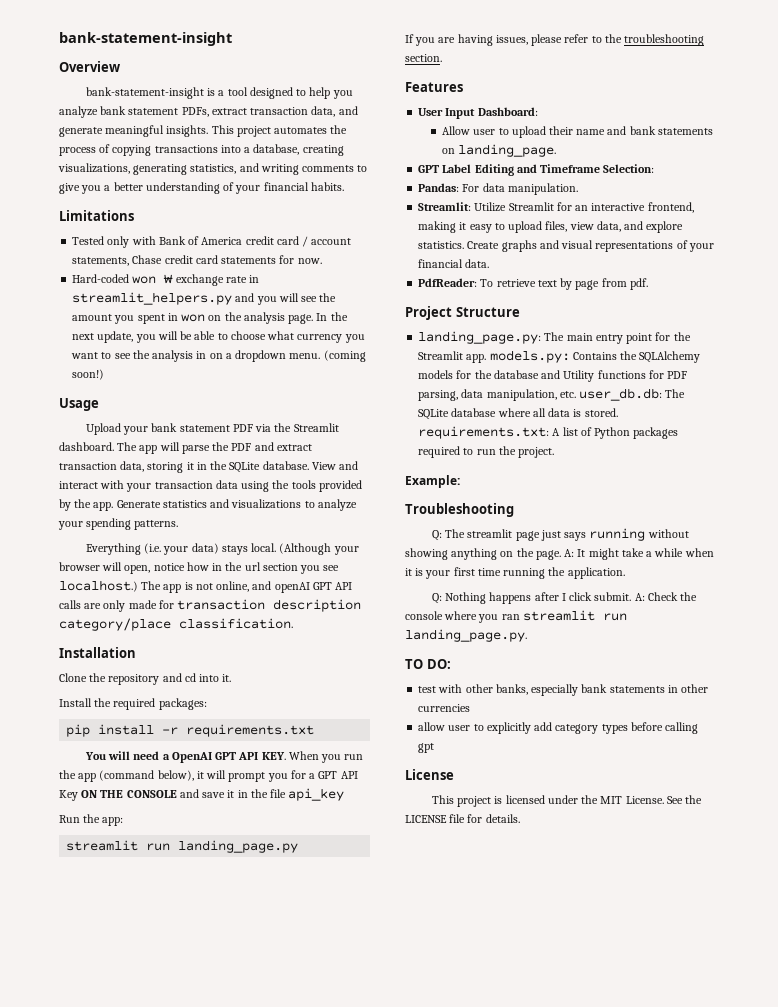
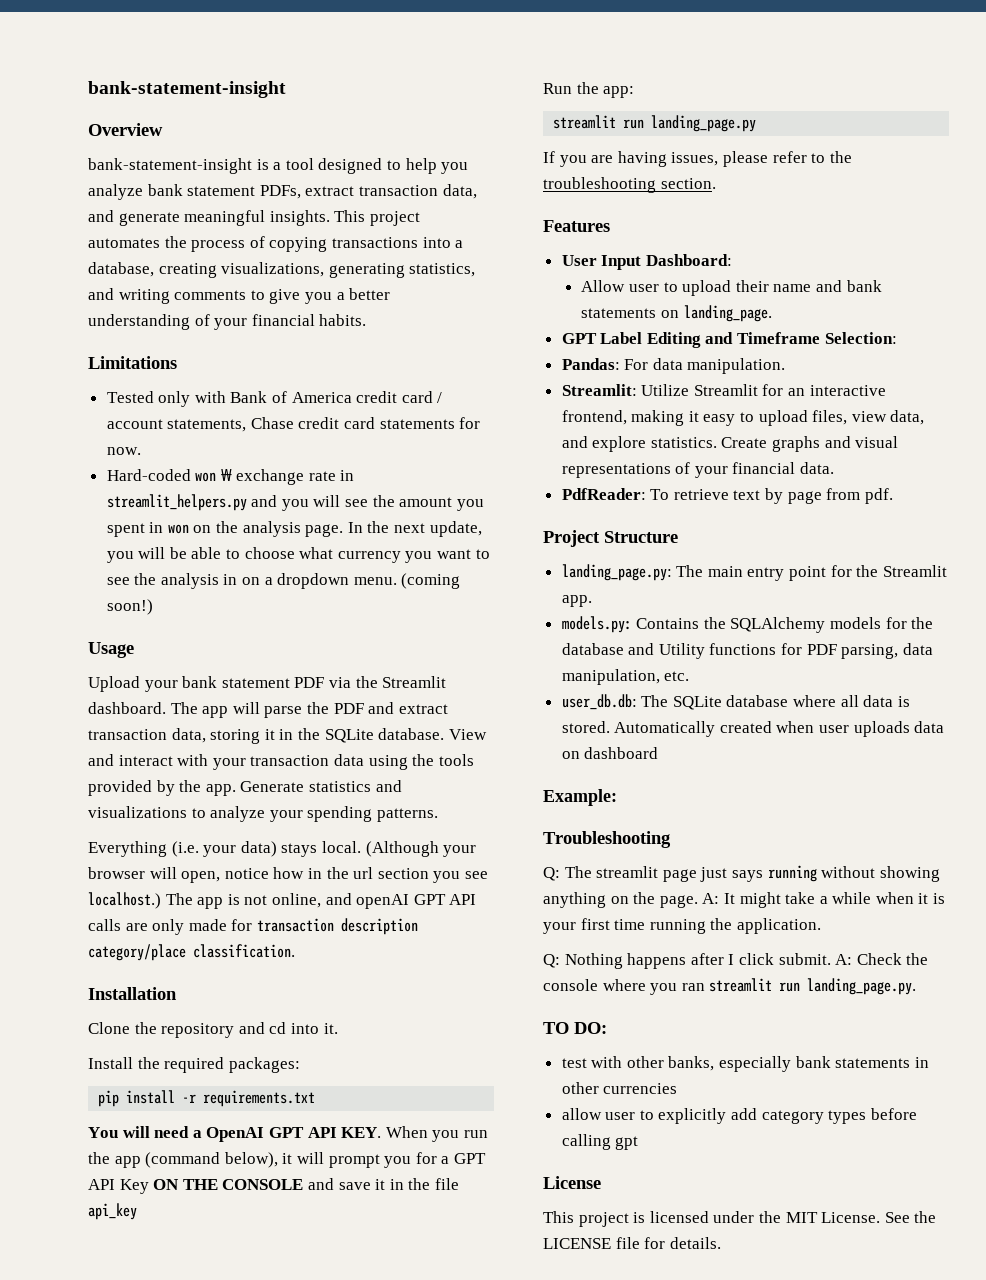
- landing_page.py: The main entry point for the Streamlit app. models.py: Contains the SQLAlchemy models for the database and Utility functions for PDF parsing, data manipulation, etc. user_db.db: The SQLite database where all data is stored. requirements.txt: A list of Python packages required to run the project.
+ landing_page.py: The main entry point for the Streamlit app.
+ models.py: Contains the SQLAlchemy models for the database and Utility functions for PDF parsing, data manipulation, etc.
+ user_db.db: The SQLite database where all data is stored. Automatically created when user uploads data on dashboard

